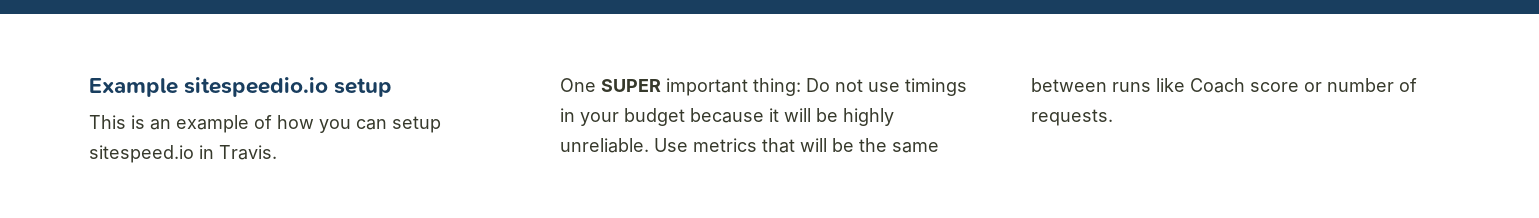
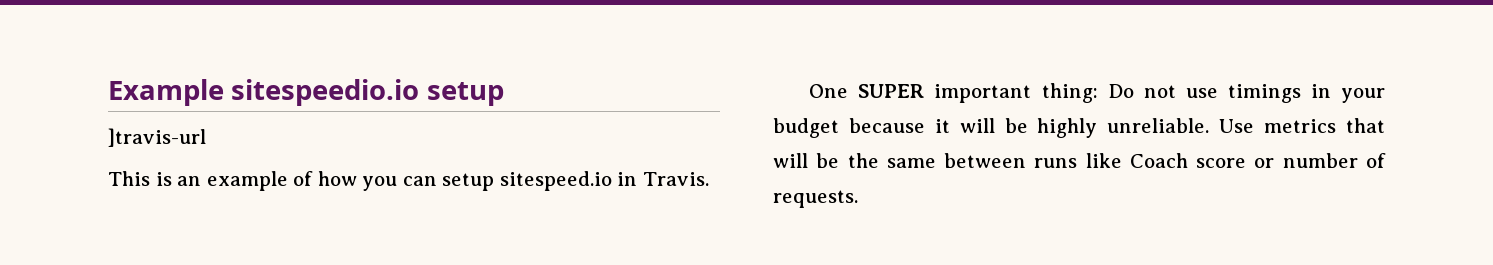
+ ]travis-url

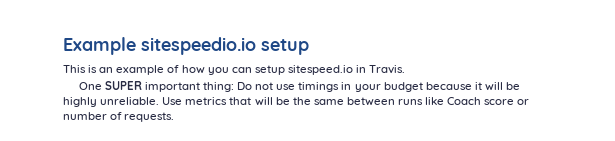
- ]travis-url

